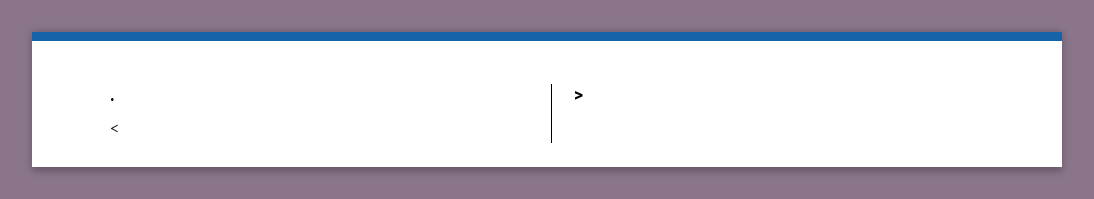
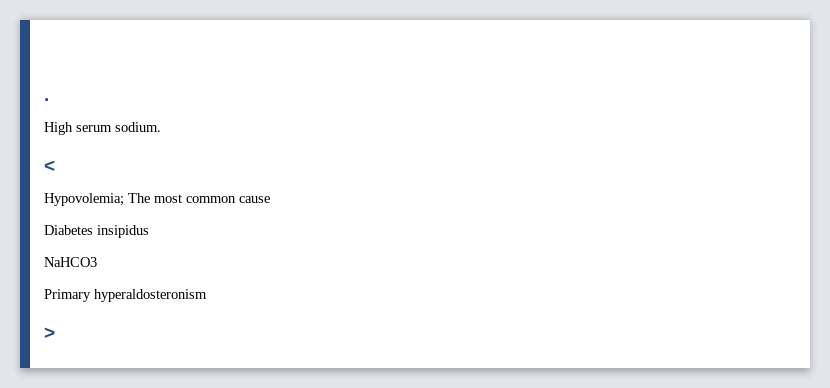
+ High serum sodium.
  <
+ Hypovolemia; The most common cause
+ Diabetes insipidus
+ NaHCO3
+ Primary hyperaldosteronism

